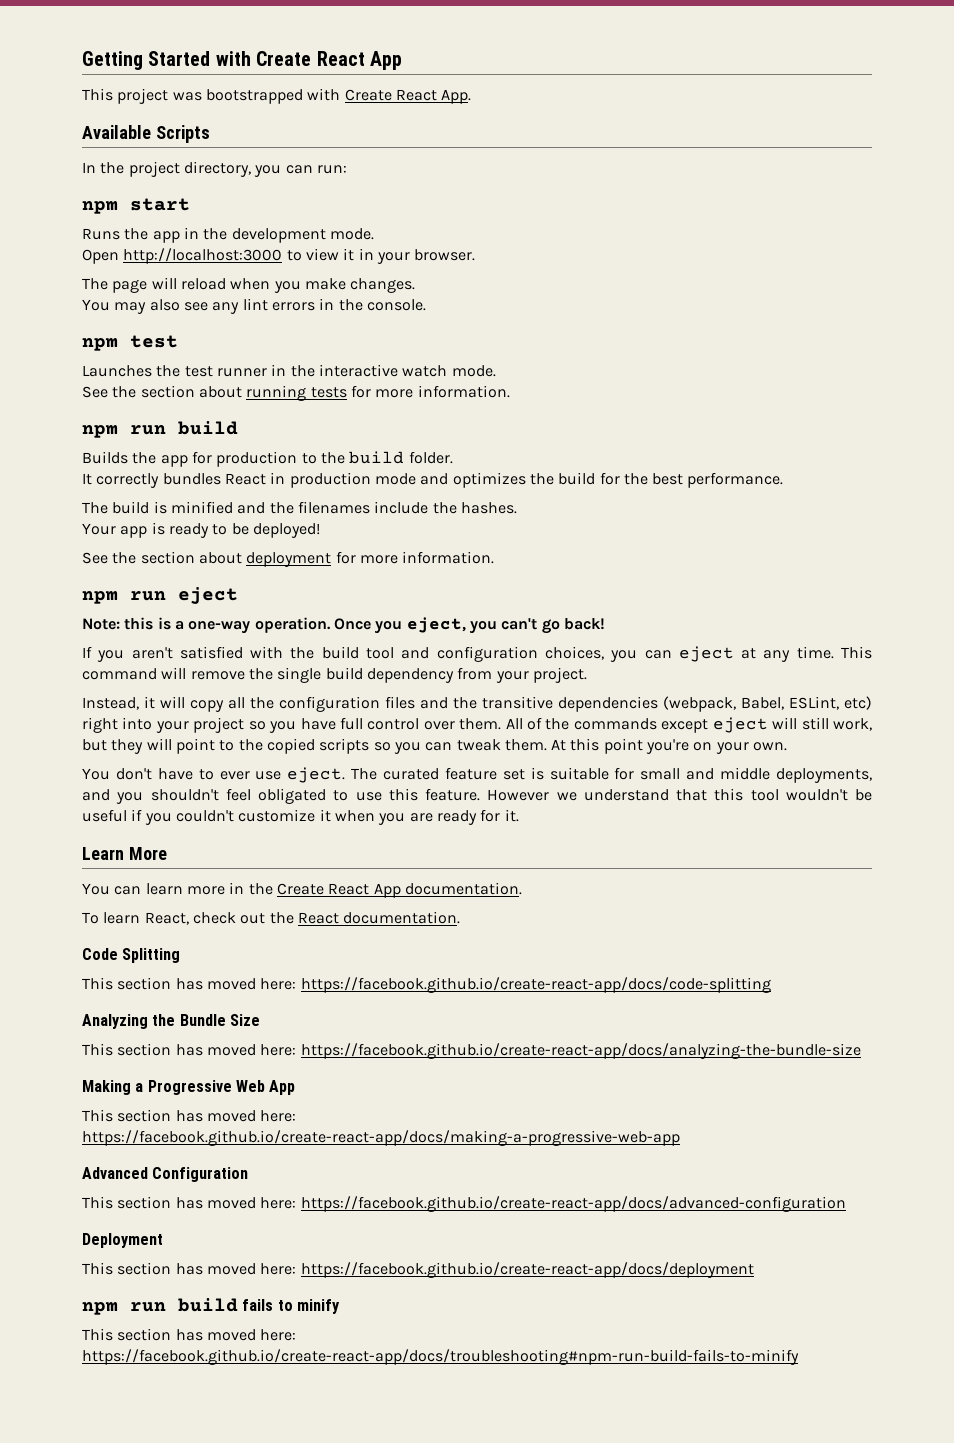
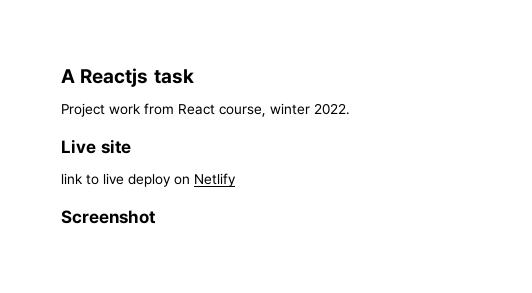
- Getting Started with Create React App
- This project was bootstrapped with Create React App.
- Available Scripts
- In the project directory, you can run:
- npm start
- Runs the app in the development mode.
- Open http://localhost:3000 to view it in your browser.
- The page will reload when you make changes.
- You may also see any lint errors in the console.
- npm test
- Launches the test runner in the interactive watch mode.
- See the section about running tests for more information.
- npm run build
- Builds the app for production to the build folder.
- It correctly bundles React in production mode and optimizes the build for the best performance.
- The build is minified and the filenames include the hashes.
- Your app is ready to be deployed!
- See the section about deployment for more information.
- npm run eject
- Note: this is a one-way operation. Once you eject, you can't go back!
- If you aren't satisfied with the build tool and configuration choices, you can eject at any time. This command will remove the single build dependency from your project.
- Instead, it will copy all the configuration files and the transitive dependencies (webpack, Babel, ESLint, etc) right into your project so you have full control over them. All of the commands except eject will still work, but they will point to the copied scripts so you can tweak them. At this point you're on your own.
- You don't have to ever use eject. The curated feature set is suitable for small and middle deployments, and you shouldn't feel obligated to use this feature. However we understand that this tool wouldn't be useful if you couldn't customize it when you are ready for it.
- Learn More
- You can learn more in the Create React App documentation.
- To learn React, check out the React documentation.
- Code Splitting
- This section has moved here: https://facebook.github.io/create-react-app/docs/code-splitting
- Analyzing the Bundle Size
- This section has moved here: https://facebook.github.io/create-react-app/docs/analyzing-the-bundle-size
- Making a Progressive Web App
- This section has moved here: https://facebook.github.io/create-react-app/docs/making-a-progressive-web-app
- Advanced Configuration
- This section has moved here: https://facebook.github.io/create-react-app/docs/advanced-configuration
- Deployment
- This section has moved here: https://facebook.github.io/create-react-app/docs/deployment
- npm run build fails to minify
- This section has moved here: https://facebook.github.io/create-react-app/docs/troubleshooting#npm-run-build-fails-to-minify
+ A Reactjs task
+ Project work from React course, winter 2022.
+ Live site
+ link to live deploy on Netlify
+ Screenshot

